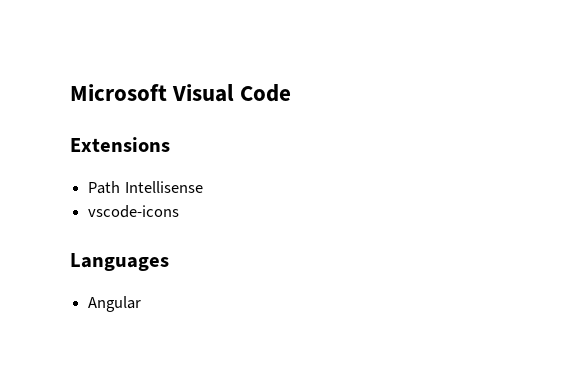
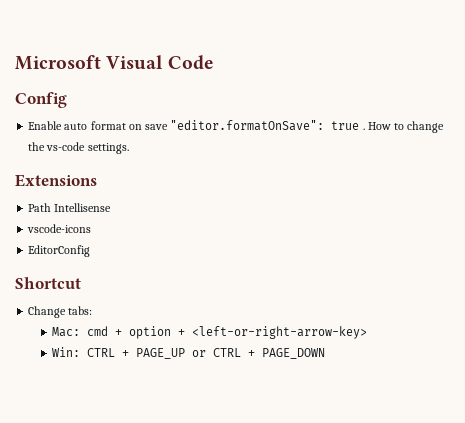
+ Config
+ Enable auto format on save "editor.formatOnSave": true . How to change the vs-code settings.
  Extensions
  Path Intellisense
  vscode-icons
- Languages
- Angular
+ EditorConfig
+ Shortcut
+ Change tabs:
+ Mac: cmd + option + <left-or-right-arrow-key>
+ Win: CTRL + PAGE_UP or CTRL + PAGE_DOWN

